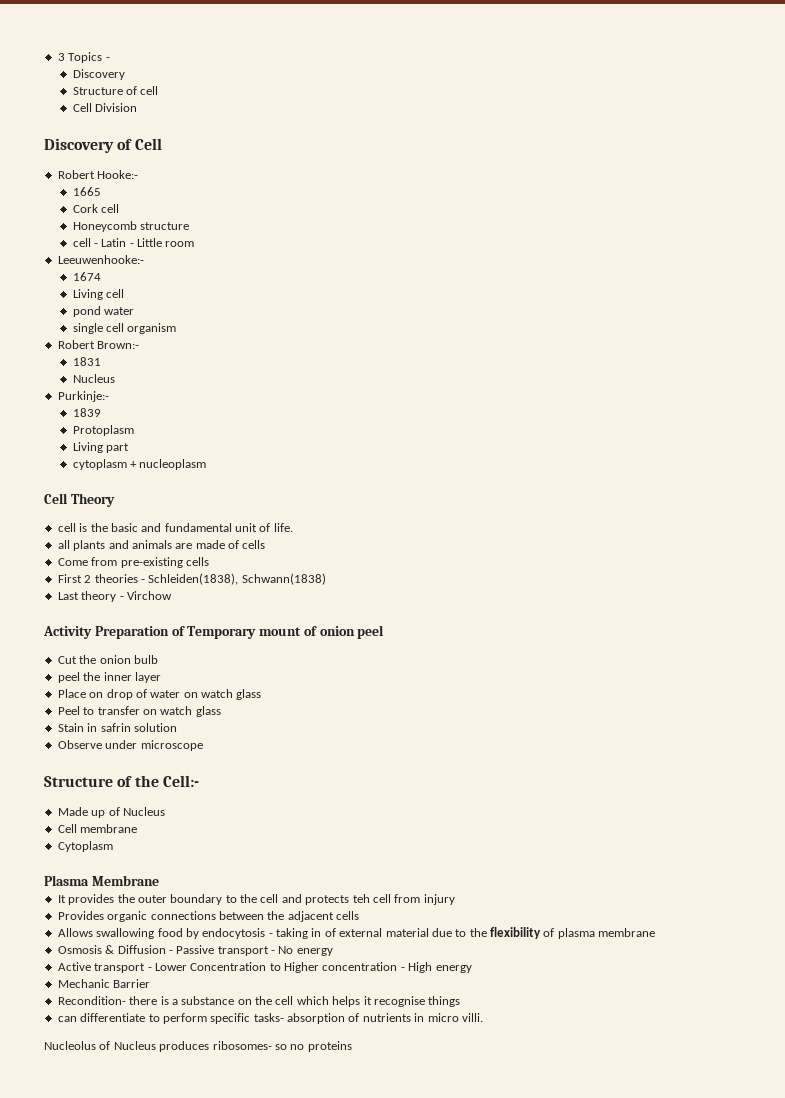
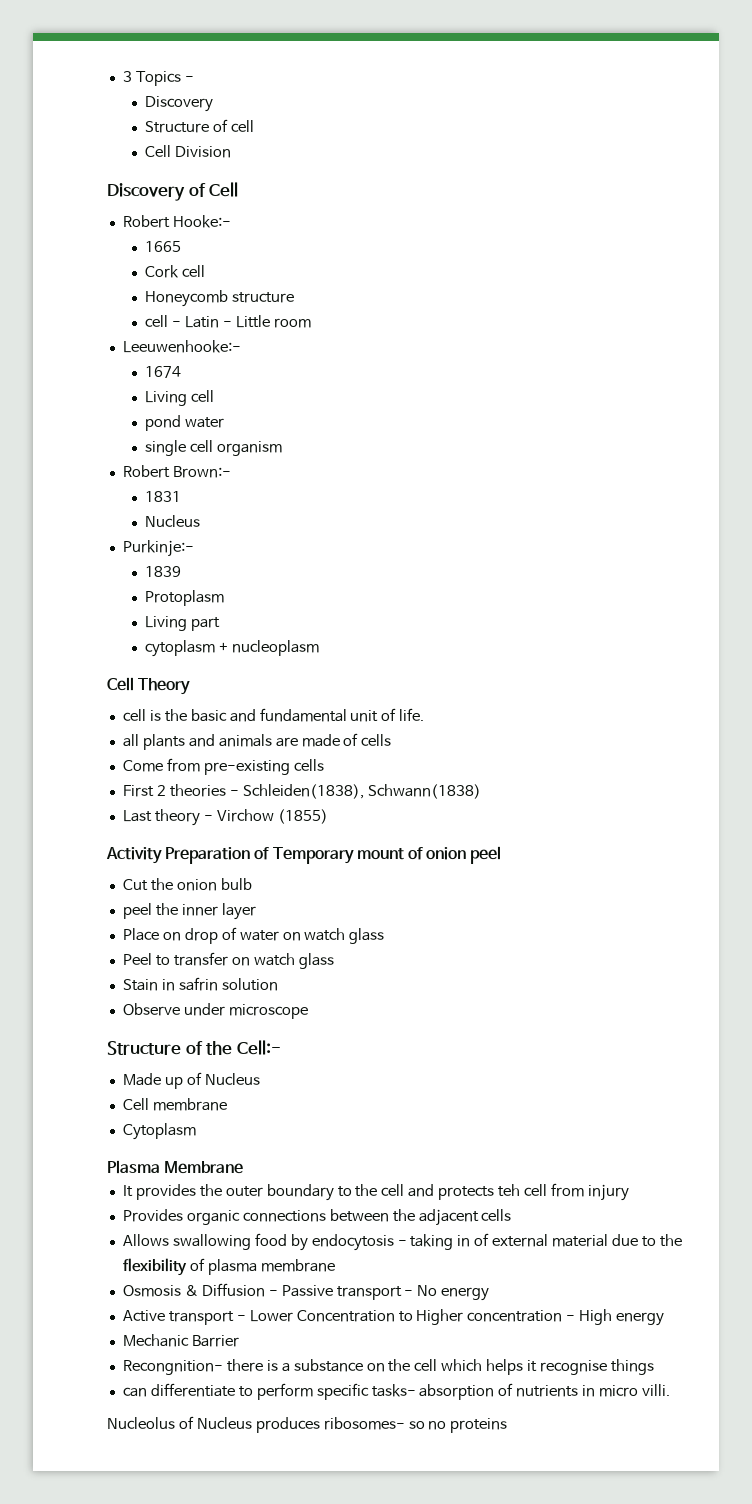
- Last theory - Virchow
+ Last theory - Virchow (1855)
- Recondition- there is a substance on the cell which helps it recognise things
+ Recongnition- there is a substance on the cell which helps it recognise things

